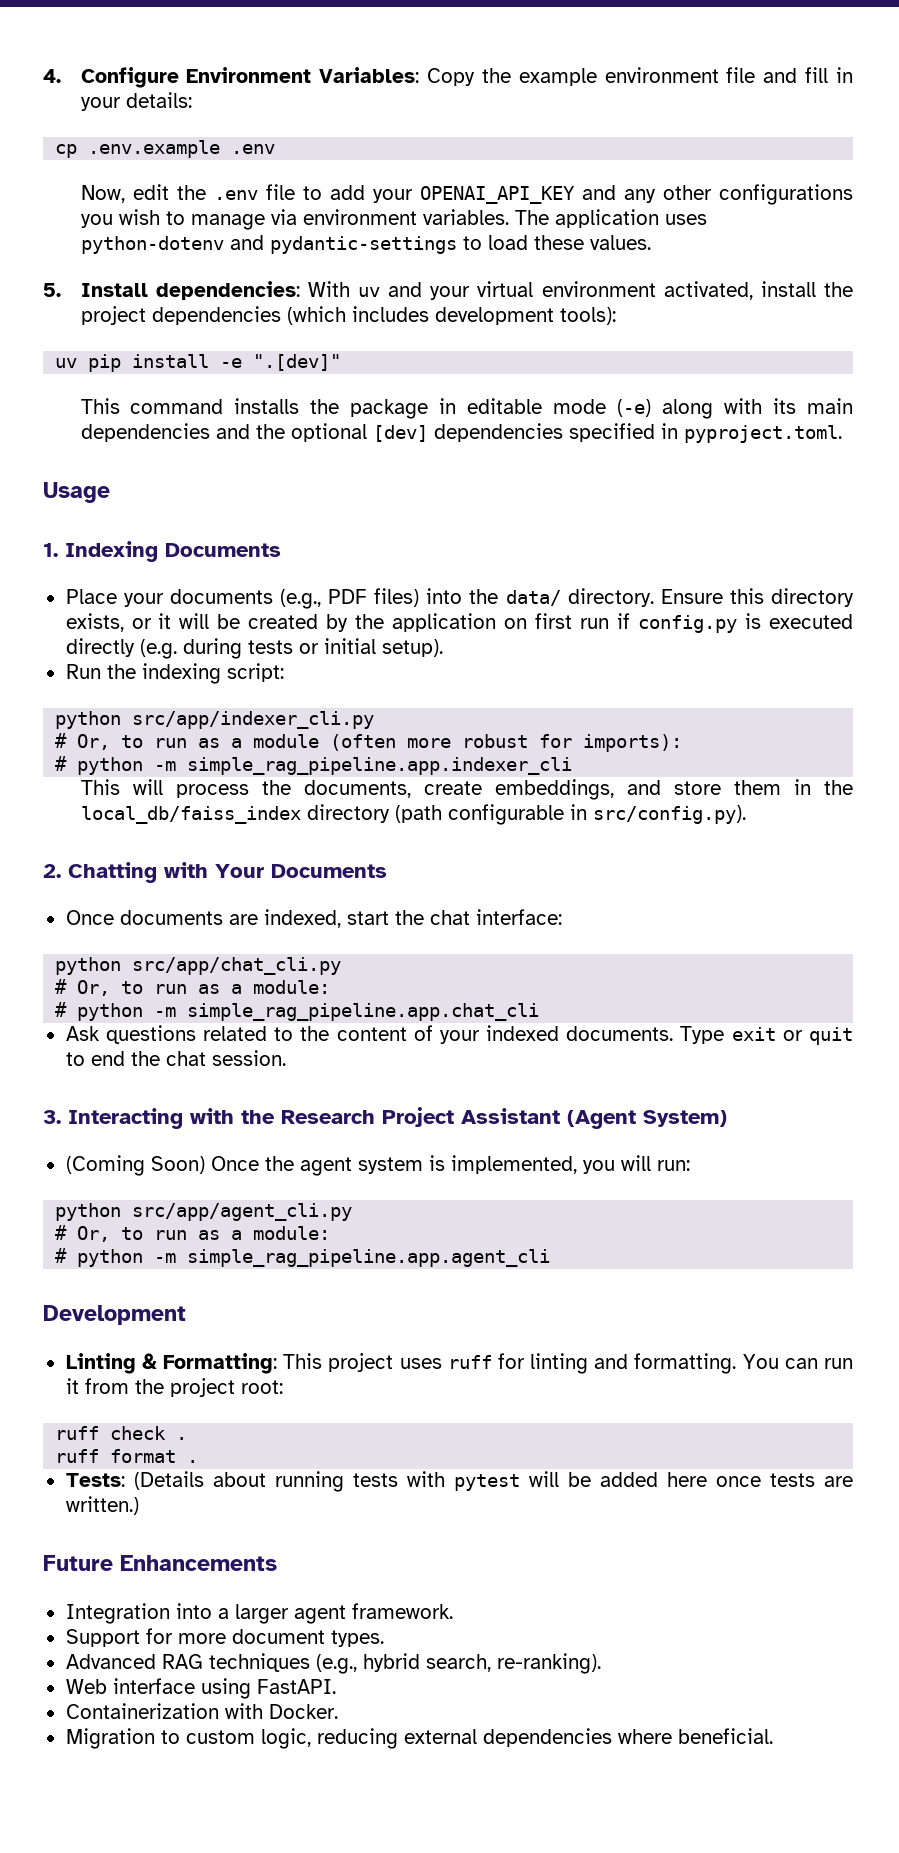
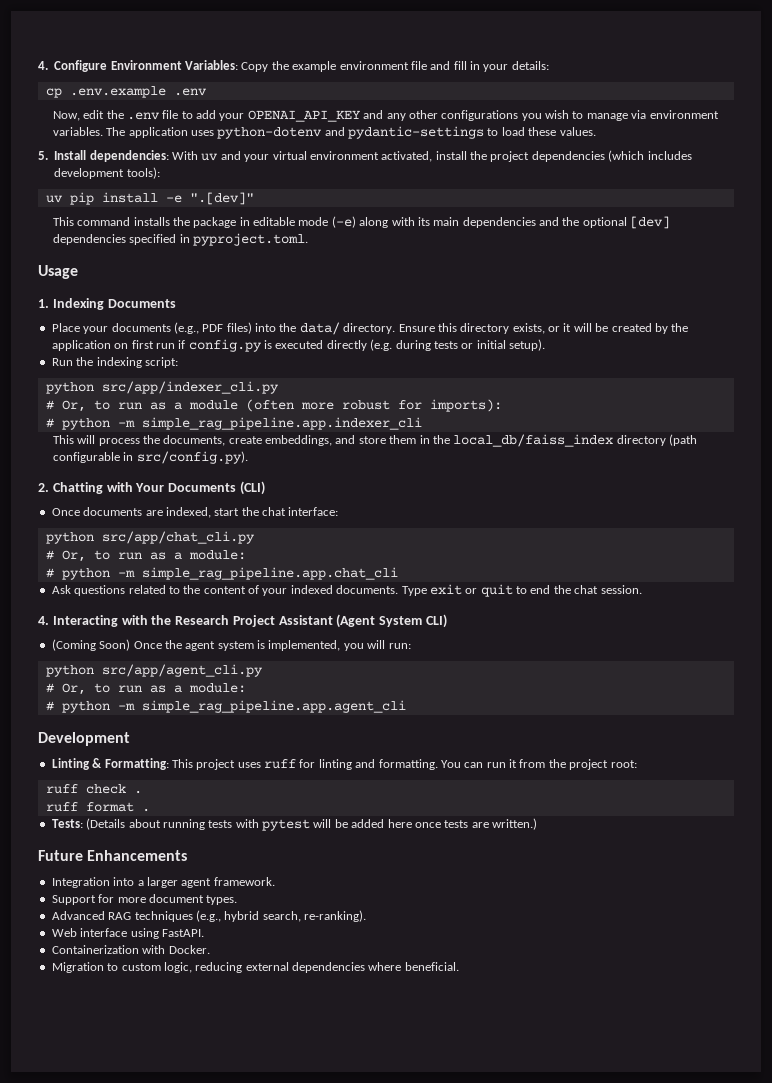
- 2. Chatting with Your Documents
+ 2. Chatting with Your Documents (CLI)
- 3. Interacting with the Research Project Assistant (Agent System)
+ 4. Interacting with the Research Project Assistant (Agent System CLI)

